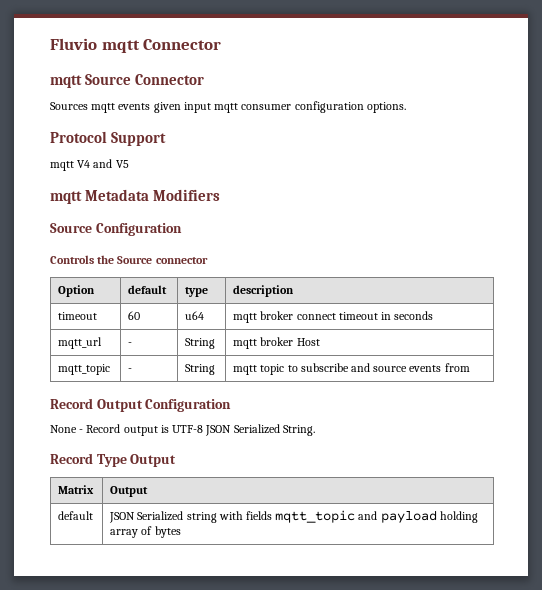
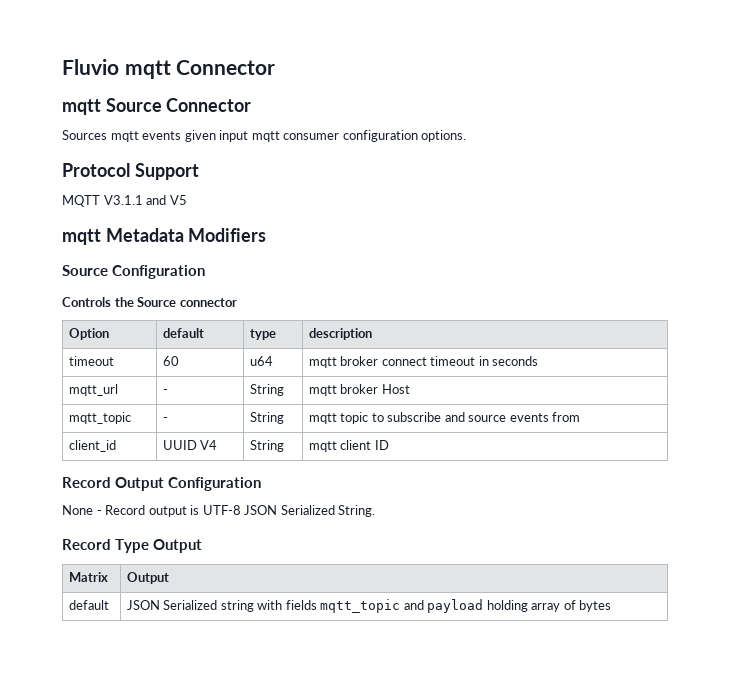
- mqtt V4 and V5
+ MQTT V3.1.1 and V5
+ client_id | UUID V4 | String | mqtt client ID

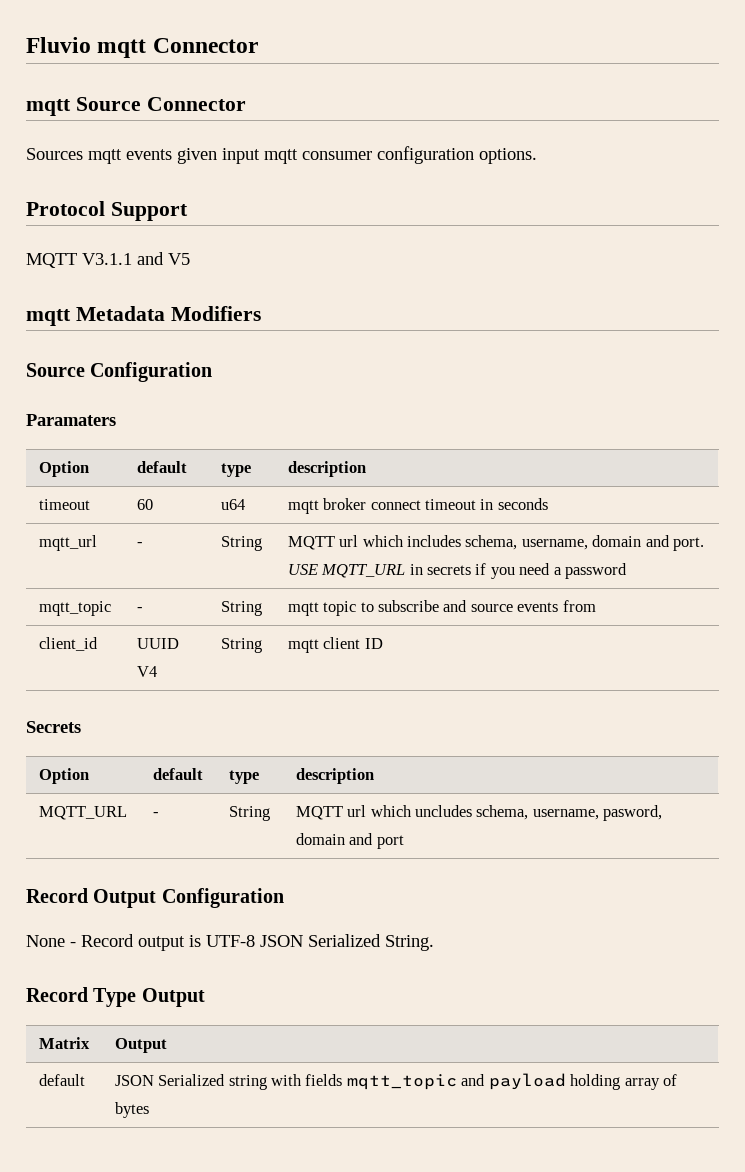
- Controls the Source connector
+ Paramaters
- mqtt_url | - | String | mqtt broker Host
+ mqtt_url | - | String | MQTT url which includes schema, username, domain and port. USE MQTT_URL in secrets if you need a password
+ Secrets
+ Option | default | type | description
+ MQTT_URL | - | String | MQTT url which uncludes schema, username, pasword, domain and port

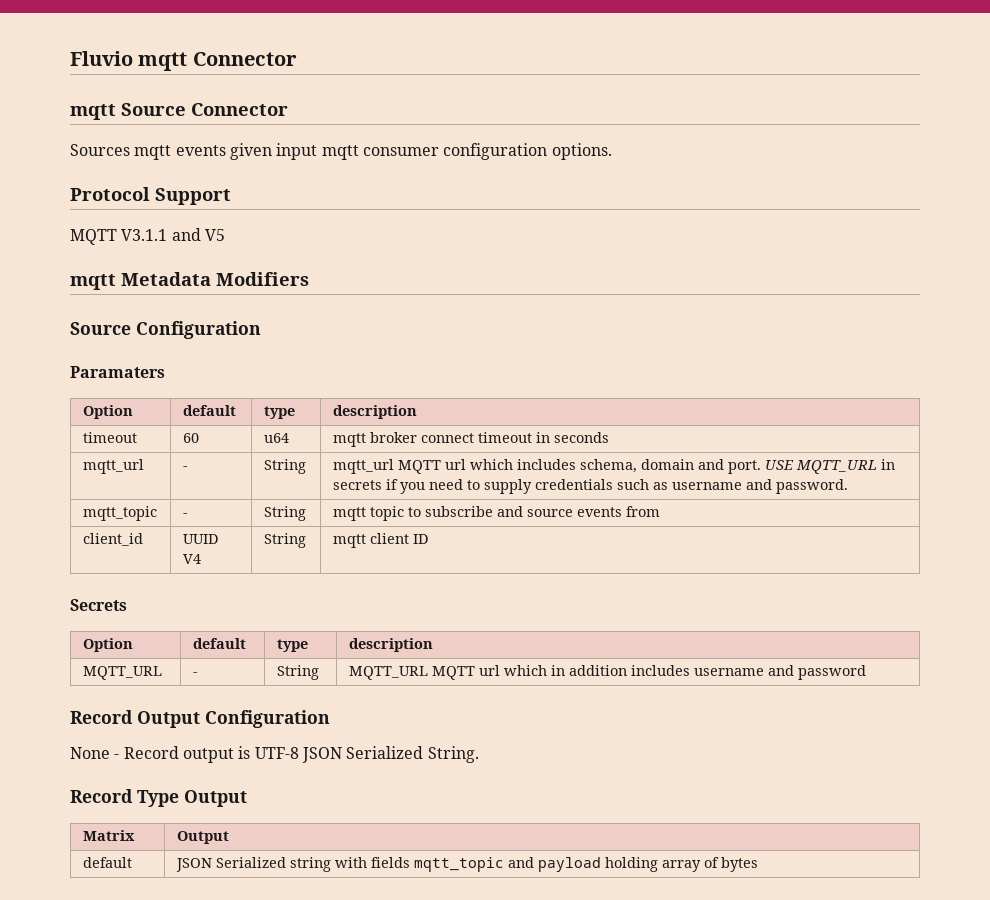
- mqtt_url | - | String | MQTT url which includes schema, username, domain and port. USE MQTT_URL in secrets if you need a password
+ mqtt_url | - | String | mqtt_url MQTT url which includes schema, domain and port. USE MQTT_URL in secrets if you need to supply credentials such as username and password.
- MQTT_URL | - | String | MQTT url which uncludes schema, username, pasword, domain and port
+ MQTT_URL | - | String | MQTT_URL MQTT url which in addition includes username and password

